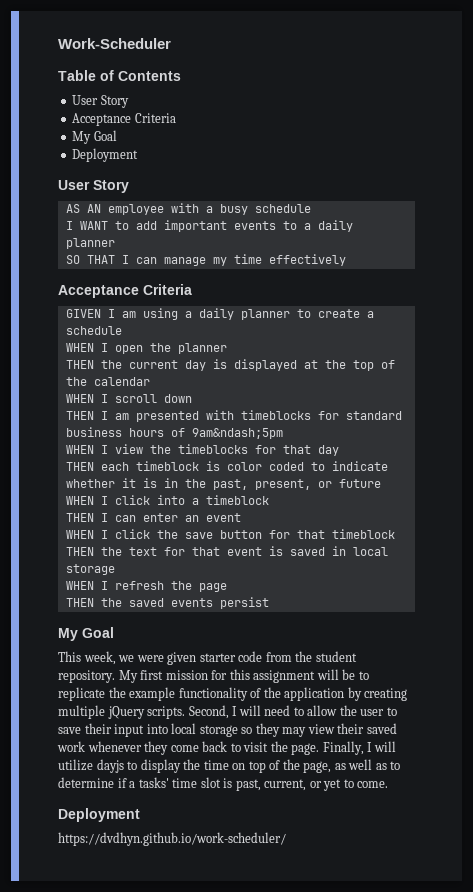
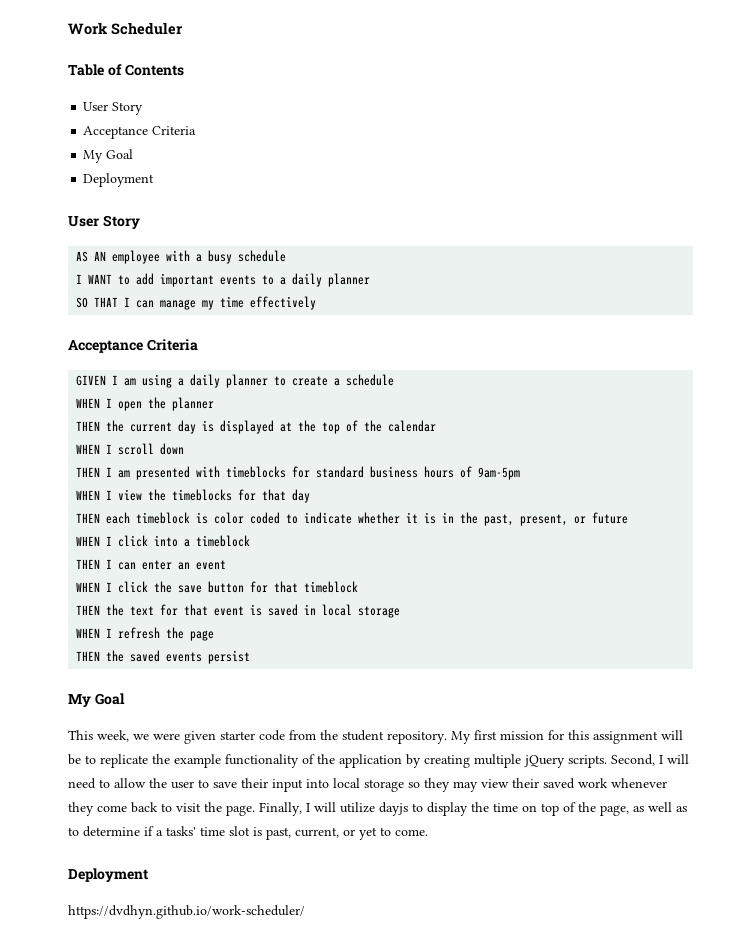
- Work-Scheduler
+ Work Scheduler
- THEN I am presented with timeblocks for standard business hours of 9am&ndash;5pm
+ THEN I am presented with timeblocks for standard business hours of 9am-5pm

